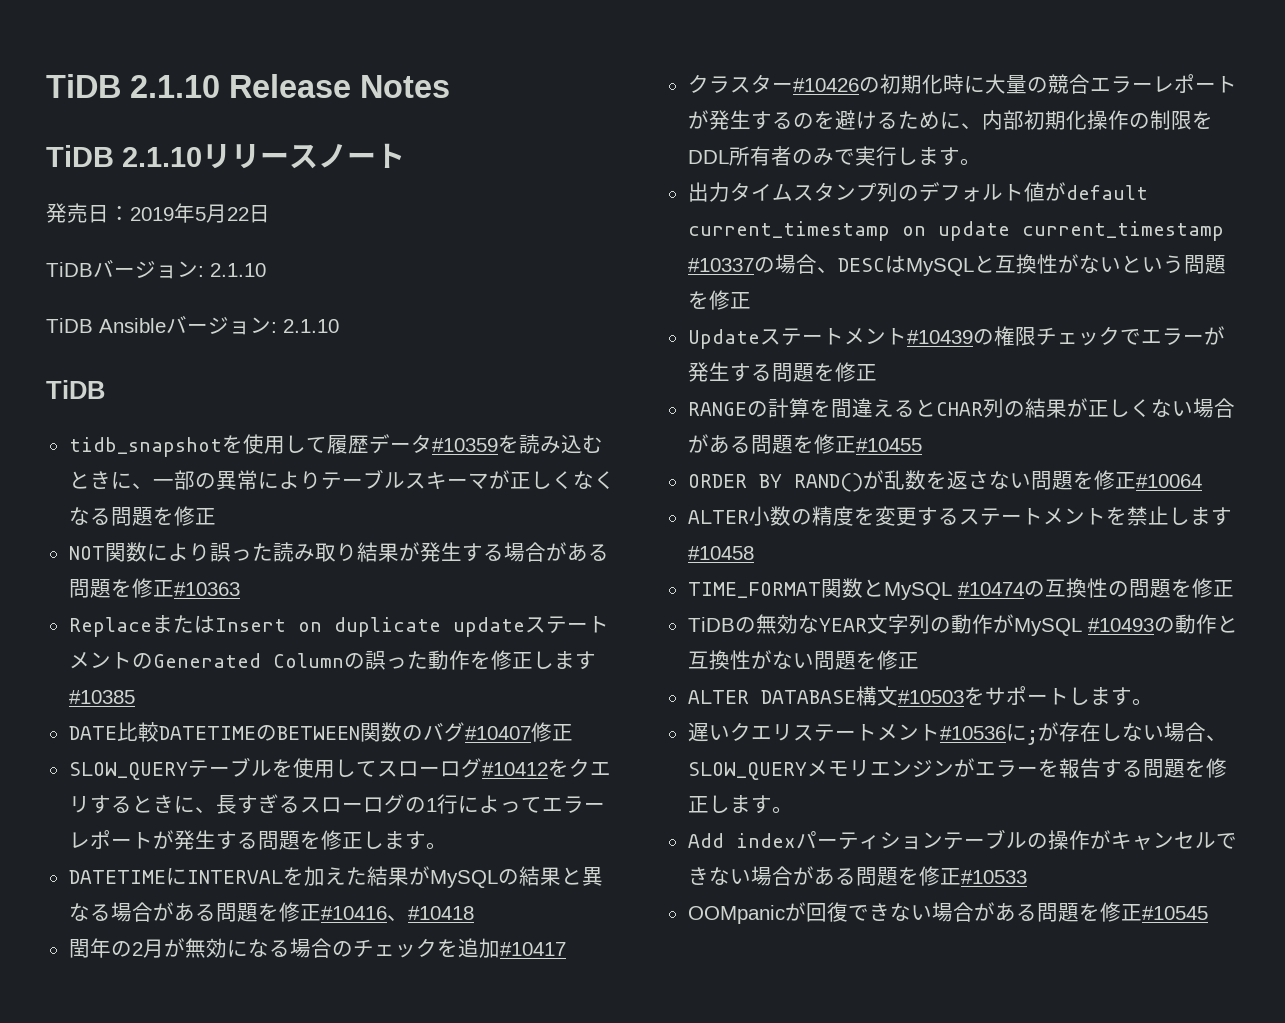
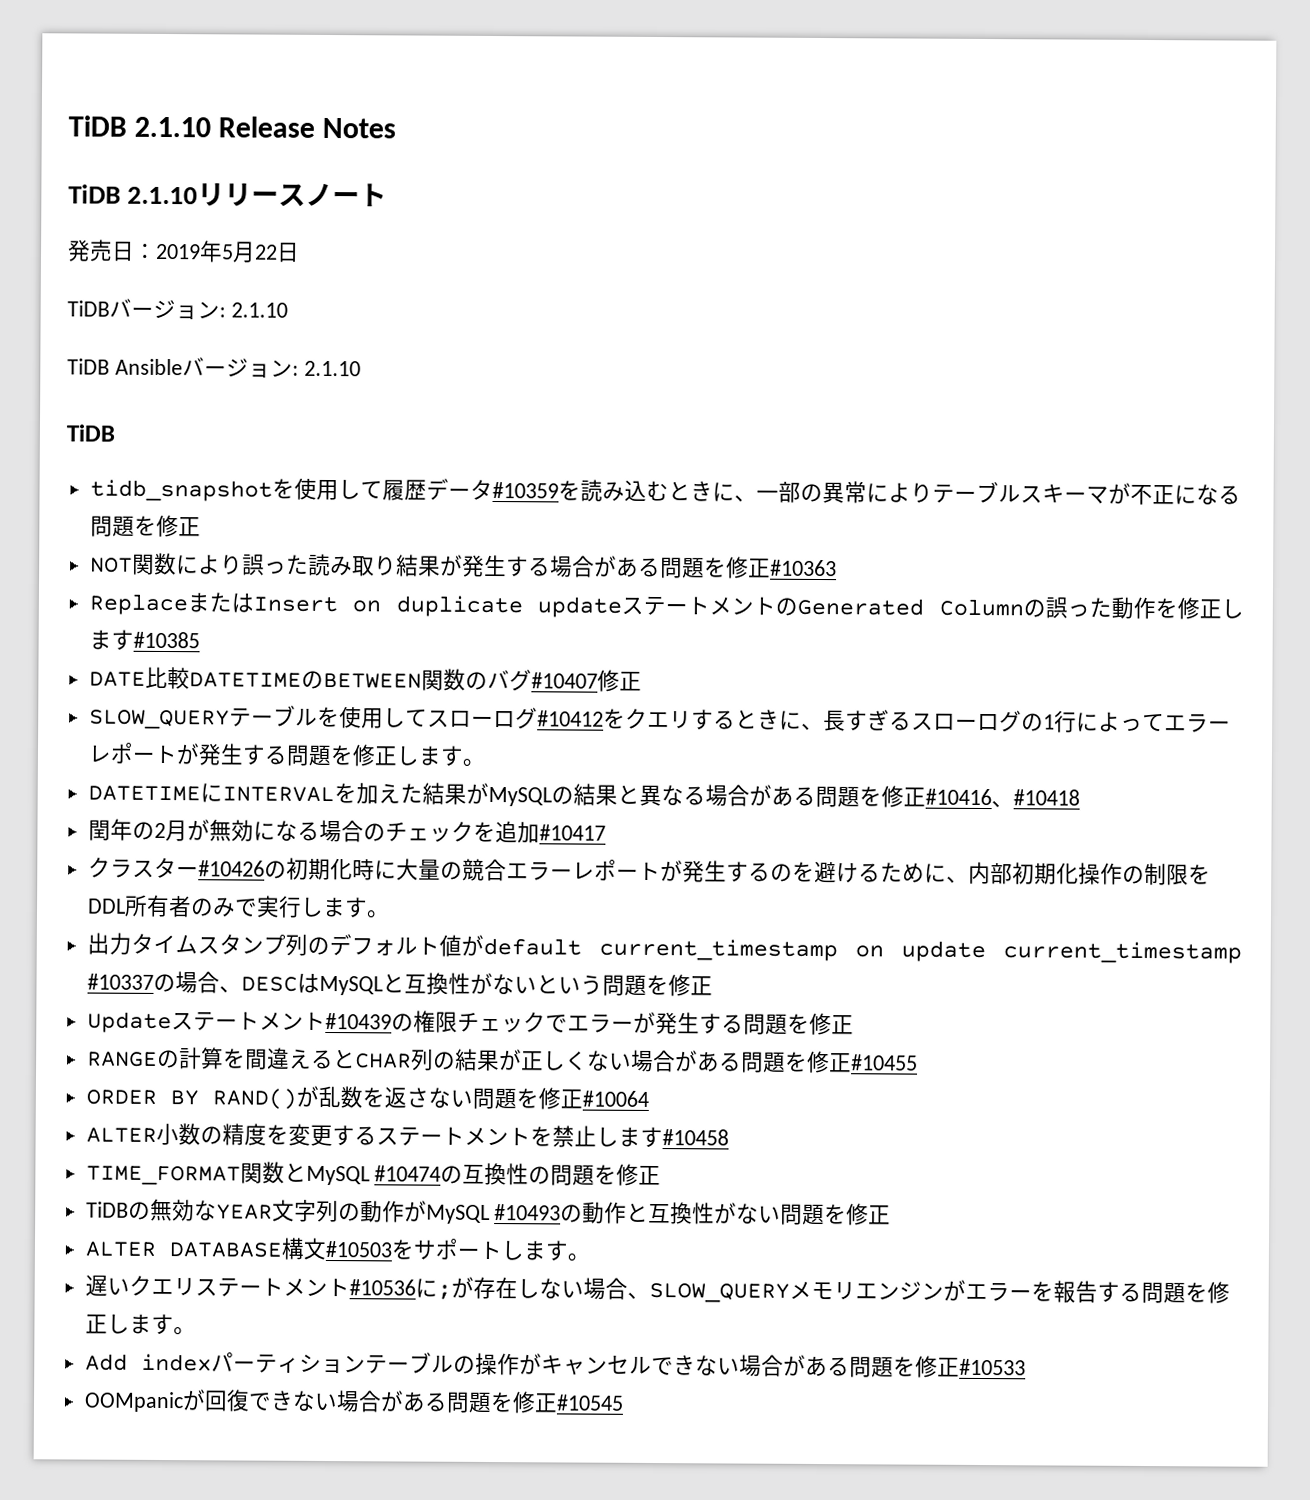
- tidb_snapshotを使用して履歴データ#10359を読み込むときに、一部の異常によりテーブルスキーマが正しくなくなる問題を修正
+ tidb_snapshotを使用して履歴データ#10359を読み込むときに、一部の異常によりテーブルスキーマが不正になる問題を修正

